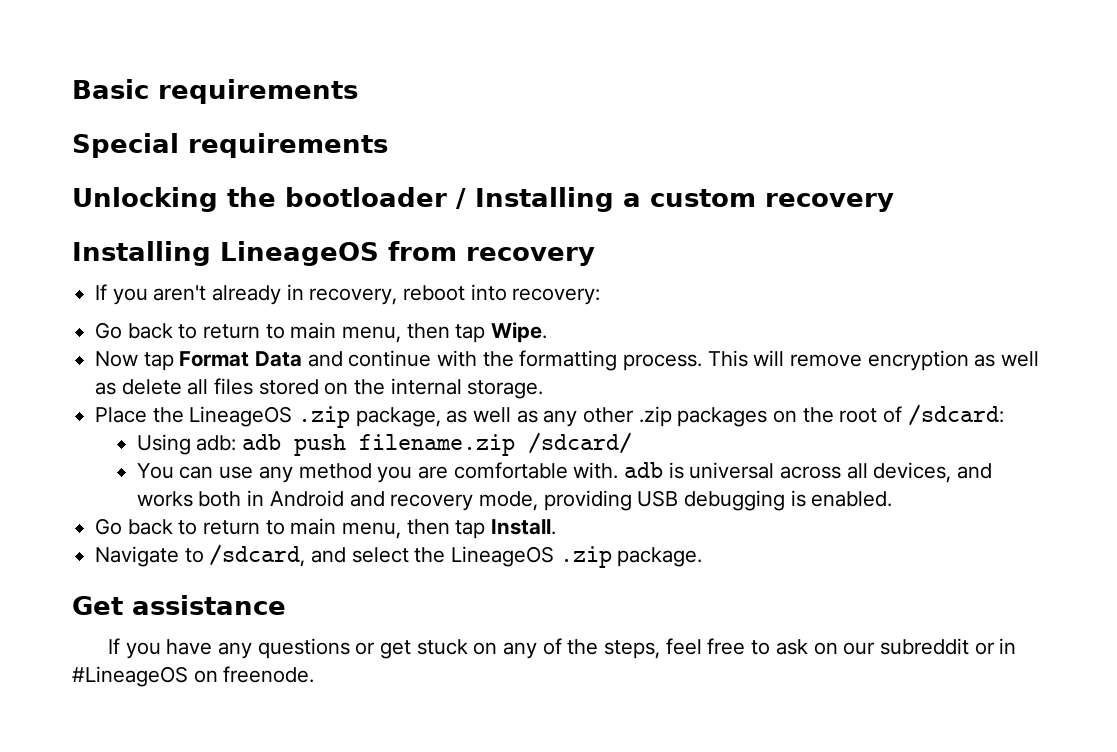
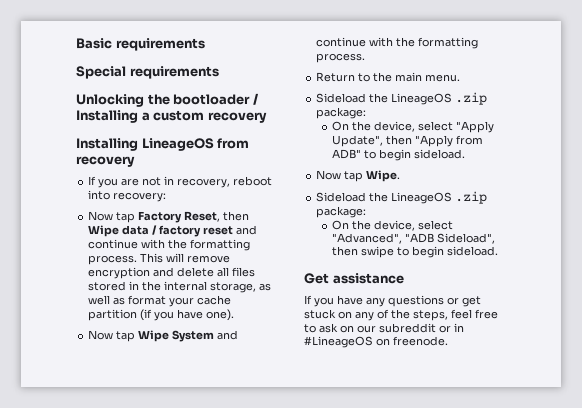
- If you aren't already in recovery, reboot into recovery:
+ If you are not in recovery, reboot into recovery:
- Go back to return to main menu, then tap Wipe.
- Now tap Format Data and continue with the formatting process.
+ Now tap Factory Reset, then Wipe data / factory reset and continue with the formatting process.
- This will remove encryption as well as delete all files stored on the internal storage.
- Place the LineageOS .zip package, as well as any other .zip packages on the root of /sdcard:
- Using adb: adb push filename.zip /sdcard/
- You can use any method you are comfortable with. adb is universal across all devices, and works both in Android and recovery mode, providing USB debugging is enabled.
- Go back to return to main menu, then tap Install.
- Navigate to /sdcard, and select the LineageOS .zip package.
+ This will remove encryption and delete all files stored in the internal storage, as well as format your cache partition (if you have one).
+ Now tap Wipe System and continue with the formatting process.
+ Return to the main menu.
+ Sideload the LineageOS .zip package:
+ On the device, select "Apply Update", then "Apply from ADB" to begin sideload.
+ Now tap Wipe.
+ Sideload the LineageOS .zip package:
+ On the device, select "Advanced", "ADB Sideload", then swipe to begin sideload.

